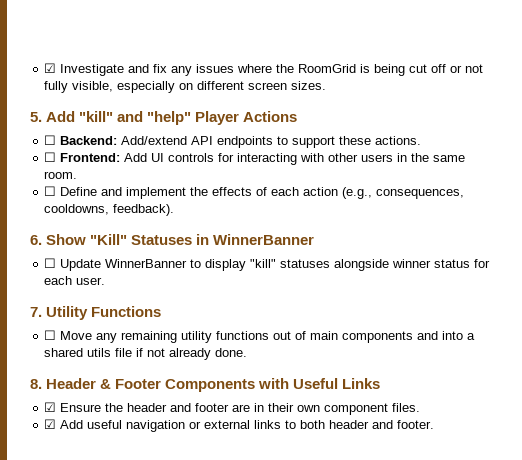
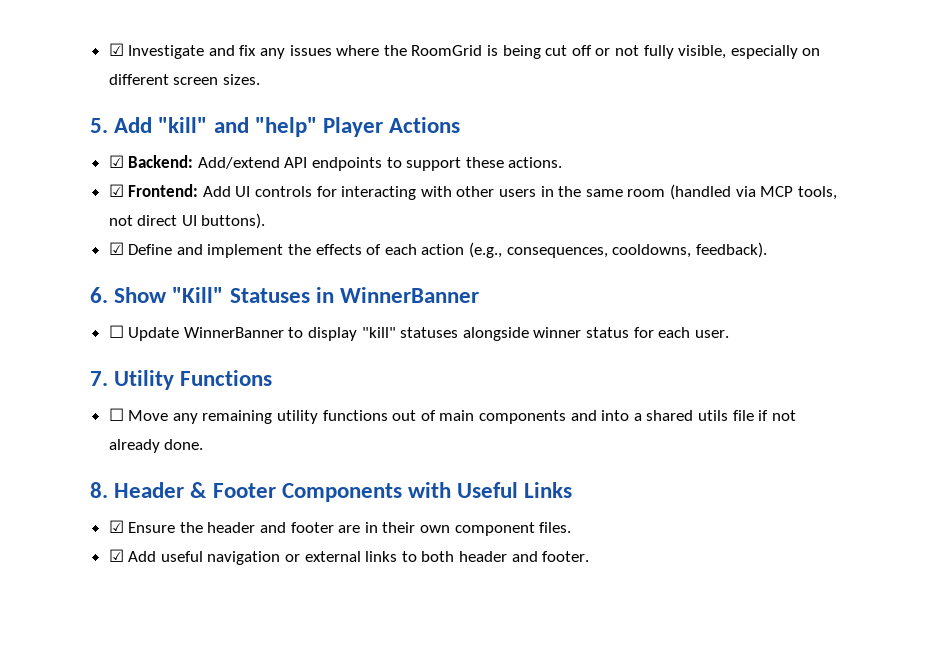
- ☐ Backend: Add/extend API endpoints to support these actions.
+ ☑ Backend: Add/extend API endpoints to support these actions.
- ☐ Frontend: Add UI controls for interacting with other users in the same room.
- ☐ Define and implement the effects of each action (e.g., consequences, cooldowns, feedback).
+ ☑ Frontend: Add UI controls for interacting with other users in the same room (handled via MCP tools, not direct UI buttons).
+ ☑ Define and implement the effects of each action (e.g., consequences, cooldowns, feedback).

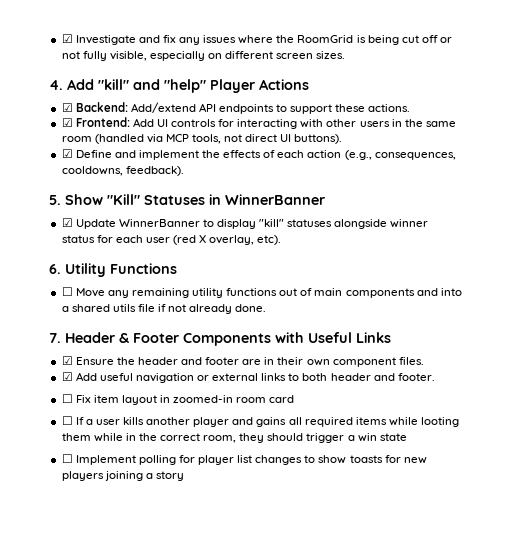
- 5. Add "kill" and "help" Player Actions
+ 4. Add "kill" and "help" Player Actions
- 6. Show "Kill" Statuses in WinnerBanner
+ 5. Show "Kill" Statuses in WinnerBanner
- ☐ Update WinnerBanner to display "kill" statuses alongside winner status for each user.
- 7. Utility Functions
+ ☑ Update WinnerBanner to display "kill" statuses alongside winner status for each user (red X overlay, etc).
+ 6. Utility Functions
- 8. Header & Footer Components with Useful Links
+ 7. Header & Footer Components with Useful Links
+ ☐ Fix item layout in zoomed-in room card
+ ☐ If a user kills another player and gains all required items while looting them while in the correct room, they should trigger a win state
+ ☐ Implement polling for player list changes to show toasts for new players joining a story

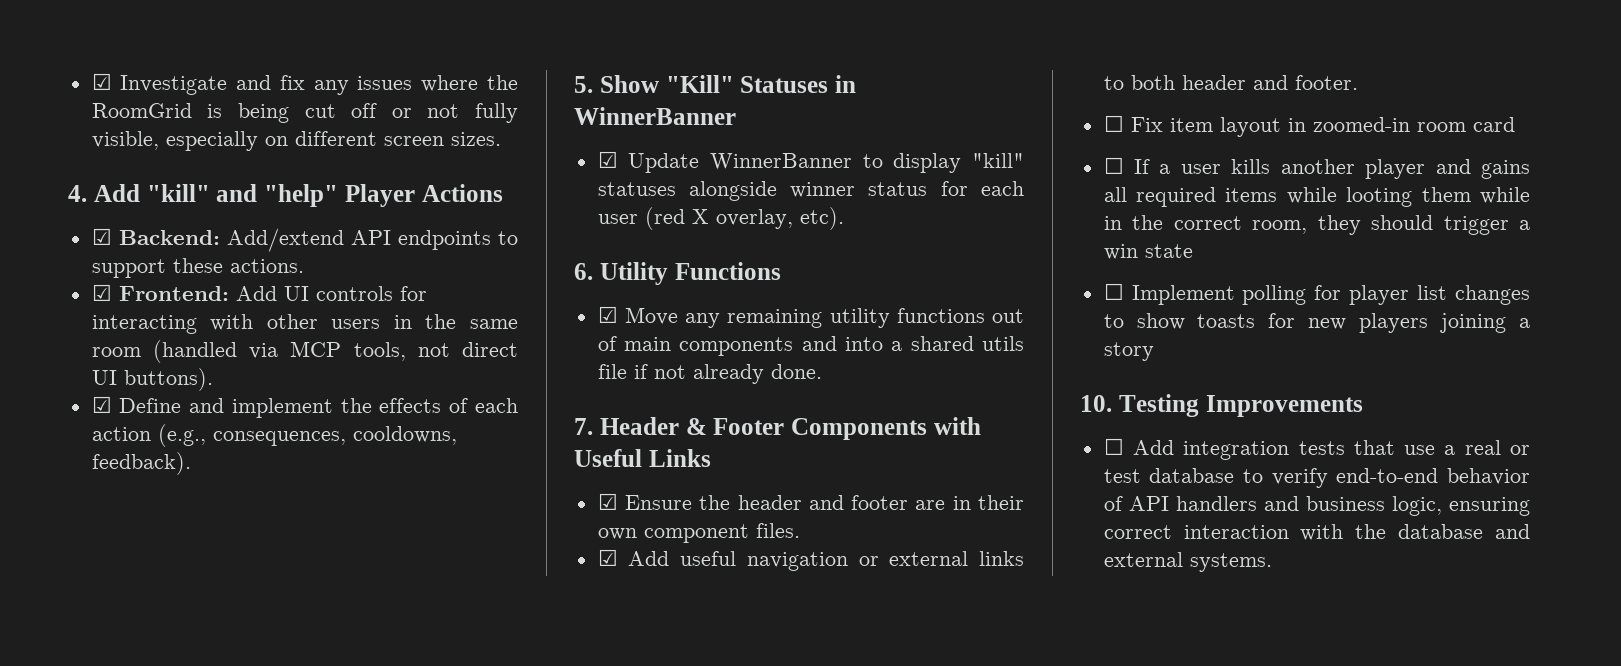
- ☐ Move any remaining utility functions out of main components and into a shared utils file if not already done.
+ ☑ Move any remaining utility functions out of main components and into a shared utils file if not already done.
+ 10. Testing Improvements
+ ☐ Add integration tests that use a real or test database to verify end-to-end behavior of API handlers and business logic, ensuring correct interaction with the database and external systems.

